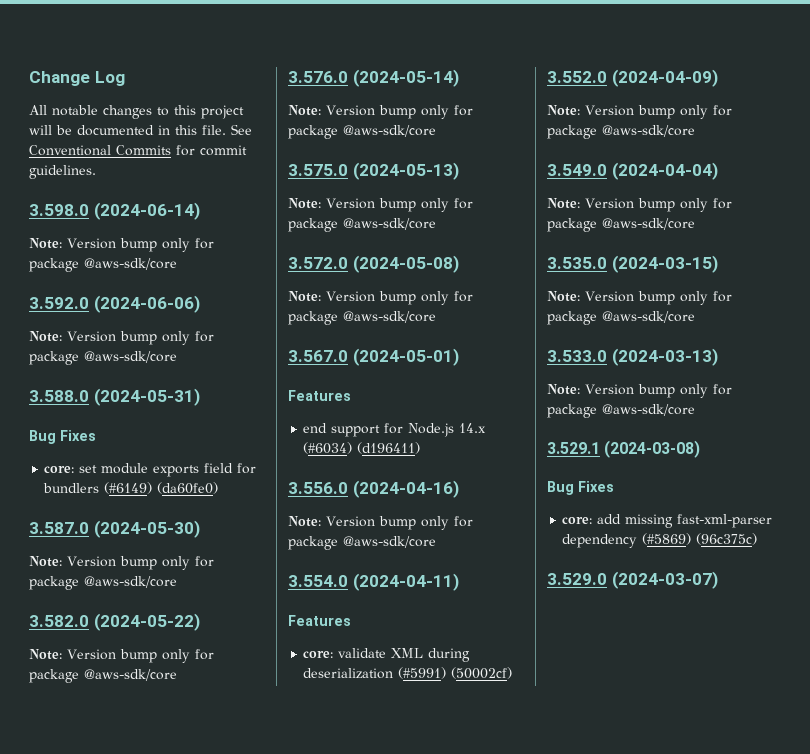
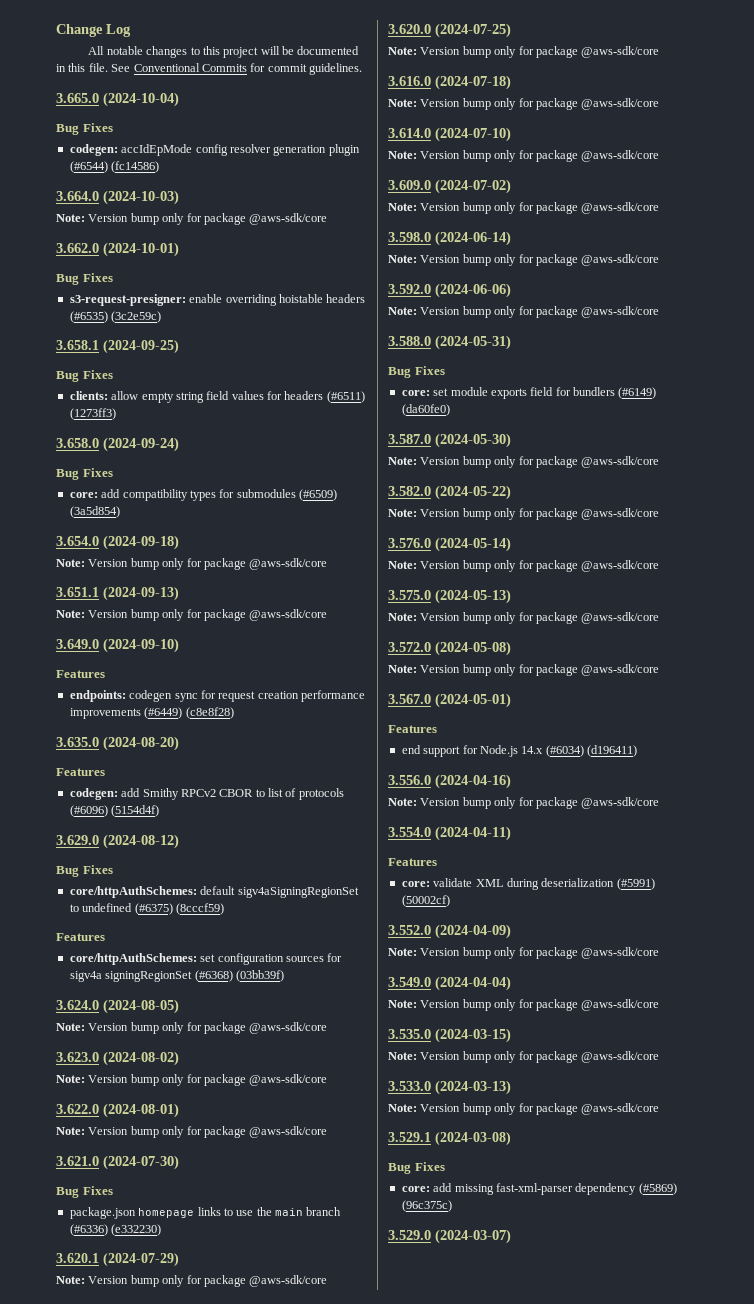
+ 3.665.0 (2024-10-04)
+ Bug Fixes
+ codegen: accIdEpMode config resolver generation plugin (#6544) (fc14586)
+ 3.664.0 (2024-10-03)
+ Note: Version bump only for package @aws-sdk/core
+ 3.662.0 (2024-10-01)
+ Bug Fixes
+ s3-request-presigner: enable overriding hoistable headers (#6535) (3c2e59c)
+ 3.658.1 (2024-09-25)
+ Bug Fixes
+ clients: allow empty string field values for headers (#6511) (1273ff3)
+ 3.658.0 (2024-09-24)
+ Bug Fixes
+ core: add compatibility types for submodules (#6509) (3a5d854)
+ 3.654.0 (2024-09-18)
+ Note: Version bump only for package @aws-sdk/core
+ 3.651.1 (2024-09-13)
+ Note: Version bump only for package @aws-sdk/core
+ 3.649.0 (2024-09-10)
+ Features
+ endpoints: codegen sync for request creation performance improvements (#6449) (c8e8f28)
+ 3.635.0 (2024-08-20)
+ Features
+ codegen: add Smithy RPCv2 CBOR to list of protocols (#6096) (5154d4f)
+ 3.629.0 (2024-08-12)
+ Bug Fixes
+ core/httpAuthSchemes: default sigv4aSigningRegionSet to undefined (#6375) (8cccf59)
+ Features
+ core/httpAuthSchemes: set configuration sources for sigv4a signingRegionSet (#6368) (03bb39f)
+ 3.624.0 (2024-08-05)
+ Note: Version bump only for package @aws-sdk/core
+ 3.623.0 (2024-08-02)
+ Note: Version bump only for package @aws-sdk/core
+ 3.622.0 (2024-08-01)
+ Note: Version bump only for package @aws-sdk/core
+ 3.621.0 (2024-07-30)
+ Bug Fixes
+ package.json homepage links to use the main branch (#6336) (e332230)
+ 3.620.1 (2024-07-29)
+ Note: Version bump only for package @aws-sdk/core
+ 3.620.0 (2024-07-25)
+ Note: Version bump only for package @aws-sdk/core
+ 3.616.0 (2024-07-18)
+ Note: Version bump only for package @aws-sdk/core
+ 3.614.0 (2024-07-10)
+ Note: Version bump only for package @aws-sdk/core
+ 3.609.0 (2024-07-02)
+ Note: Version bump only for package @aws-sdk/core

